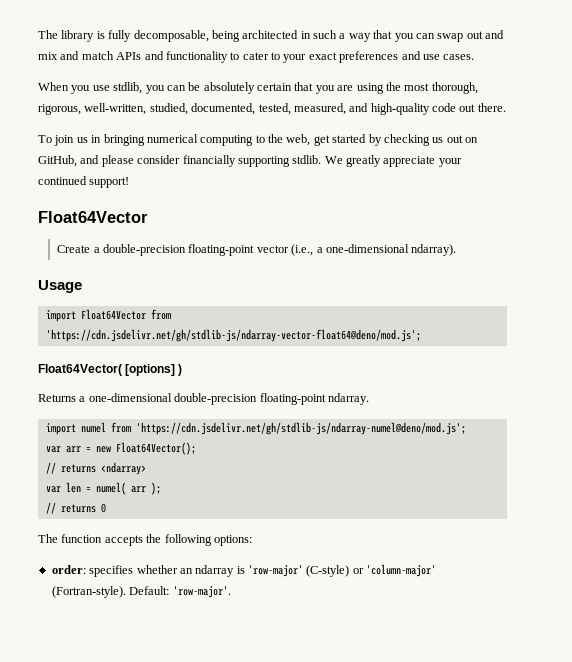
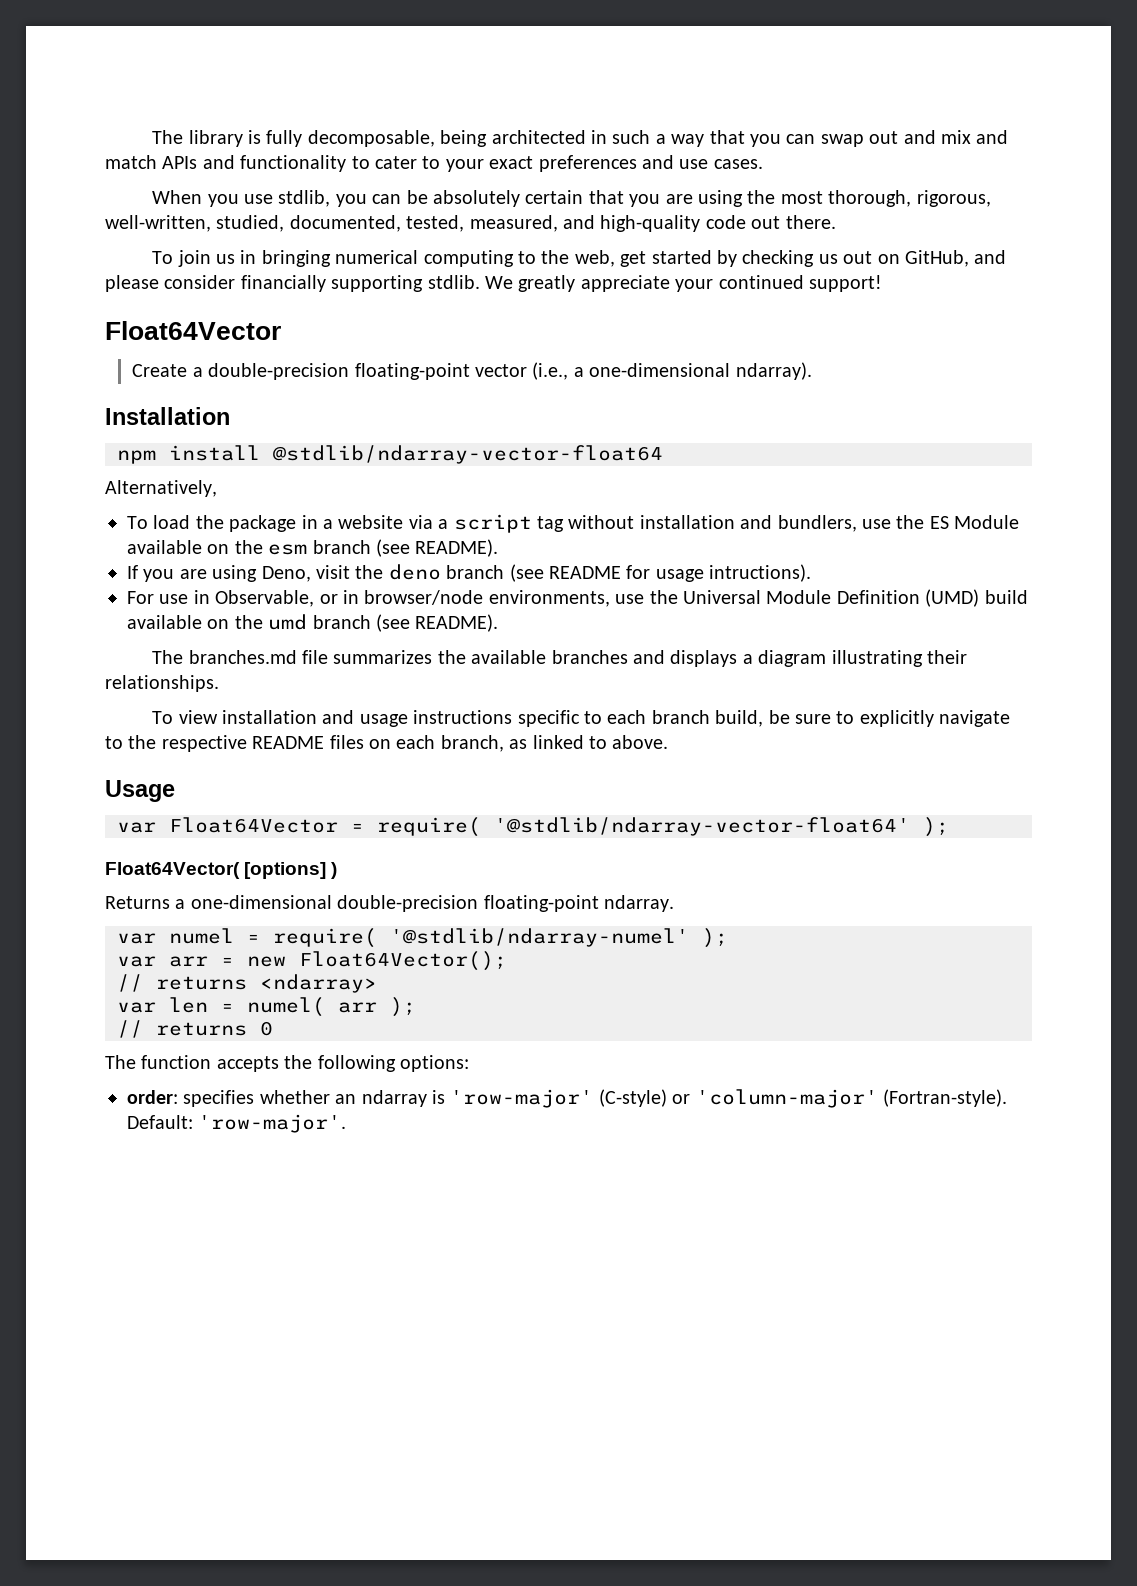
+ Installation
+ npm install @stdlib/ndarray-vector-float64
+ Alternatively,
+ To load the package in a website via a script tag without installation and bundlers, use the ES Module available on the esm branch (see README).
+ If you are using Deno, visit the deno branch (see README for usage intructions).
+ For use in Observable, or in browser/node environments, use the Universal Module Definition (UMD) build available on the umd branch (see README).
+ The branches.md file summarizes the available branches and displays a diagram illustrating their relationships.
+ To view installation and usage instructions specific to each branch build, be sure to explicitly navigate to the respective README files on each branch, as linked to above.
  Usage
- import Float64Vector from 'https://cdn.jsdelivr.net/gh/stdlib-js/ndarray-vector-float64@deno/mod.js';
+ var Float64Vector = require( '@stdlib/ndarray-vector-float64' );
- import numel from 'https://cdn.jsdelivr.net/gh/stdlib-js/ndarray-numel@deno/mod.js';
+ var numel = require( '@stdlib/ndarray-numel' );

